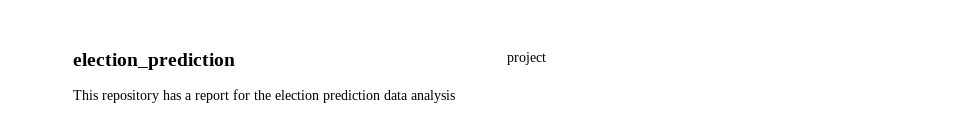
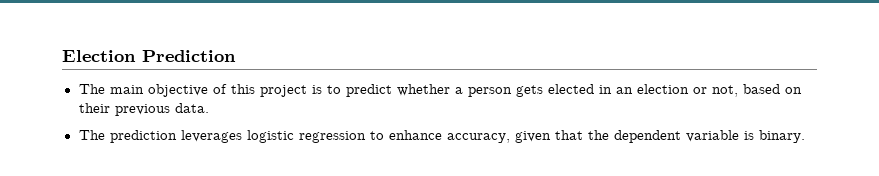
- election_prediction
- This repository has a report for the election prediction data analysis project
+ Election Prediction
+ The main objective of this project is to predict whether a person gets elected in an election or not, based on their previous data.
+ The prediction leverages logistic regression to enhance accuracy, given that the dependent variable is binary.

